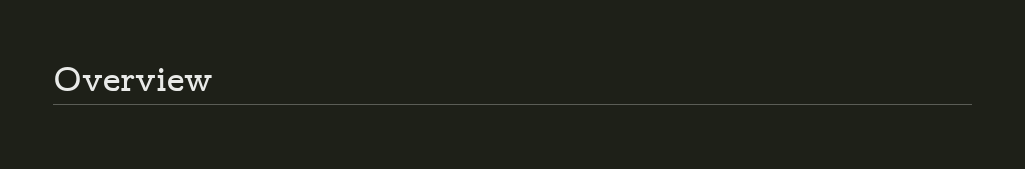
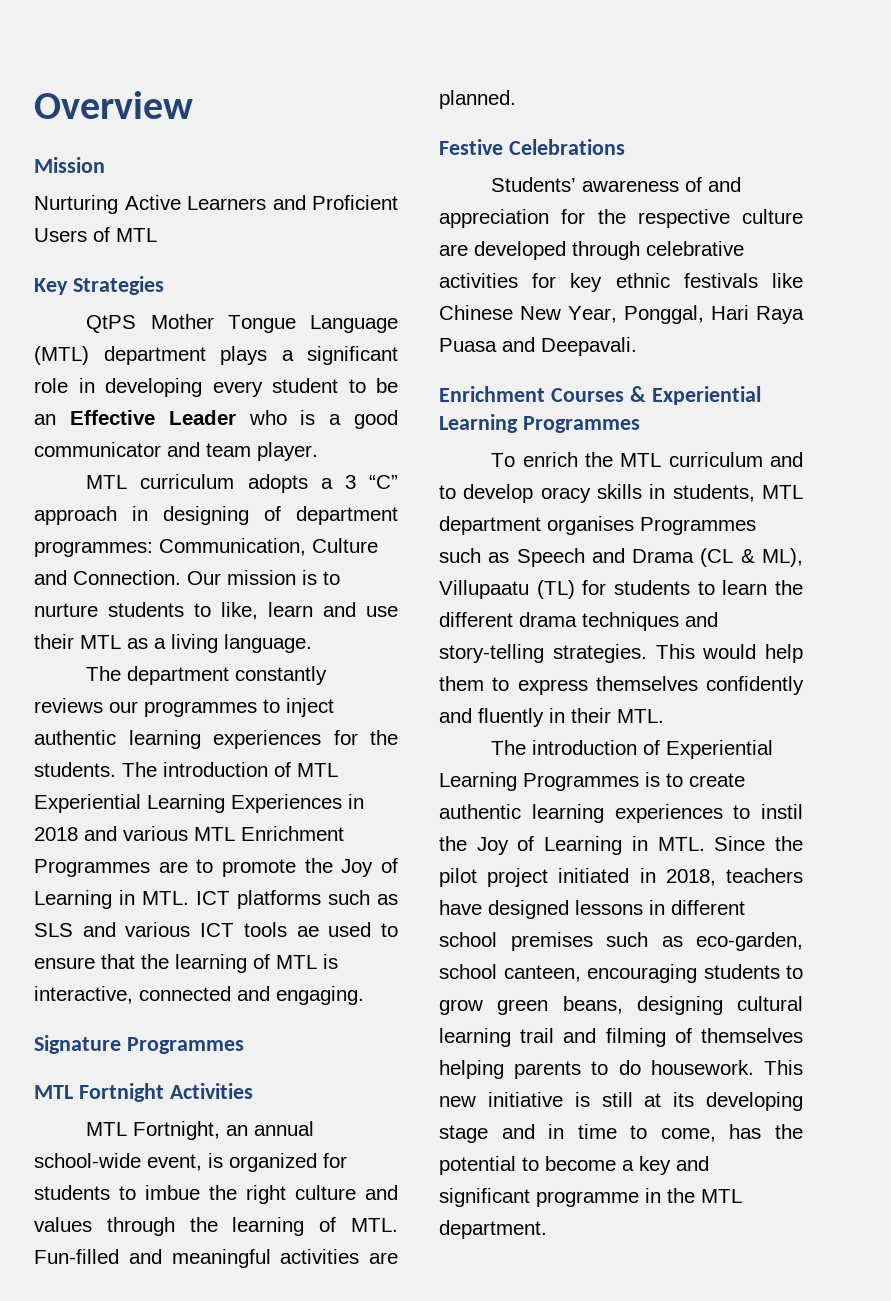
+ Mission
+ Nurturing Active Learners and Proficient Users of MTL
+ Key Strategies
+ QtPS Mother Tongue Language (MTL) department plays a significant role in developing every student to be an Effective Leader who is a good communicator and team player.
+ MTL curriculum adopts a 3 “C” approach in designing of department programmes: Communication, Culture and Connection. Our mission is to nurture students to like, learn and use their MTL as a living language.
+ The department constantly reviews our programmes to inject authentic learning experiences for the students. The introduction of MTL Experiential Learning Experiences in 2018 and various MTL Enrichment Programmes are to promote the Joy of Learning in MTL. ICT platforms such as SLS and various ICT tools ae used to ensure that the learning of MTL is interactive, connected and engaging.
+ Signature Programmes
+ MTL Fortnight Activities
+ MTL Fortnight, an annual school-wide event, is organized for students to imbue the right culture and values through the learning of MTL. Fun-filled and meaningful activities are planned.
+ Festive Celebrations
+ Students’ awareness of and appreciation for the respective culture are developed through celebrative activities for key ethnic festivals like Chinese New Year, Ponggal, Hari Raya Puasa and Deepavali.
+ Enrichment Courses & Experiential Learning Programmes
+ To enrich the MTL curriculum and to develop oracy skills in students, MTL department organises Programmes such as Speech and Drama (CL & ML), Villupaatu (TL) for students to learn the different drama techniques and story-telling strategies. This would help them to express themselves confidently and fluently in their MTL.
+ The introduction of Experiential Learning Programmes is to create authentic learning experiences to instil the Joy of Learning in MTL. Since the pilot project initiated in 2018, teachers have designed lessons in different school premises such as eco-garden, school canteen, encouraging students to grow green beans, designing cultural learning trail and filming of themselves helping parents to do housework. This new initiative is still at its developing stage and in time to come, has the potential to become a key and significant programme in the MTL department.

